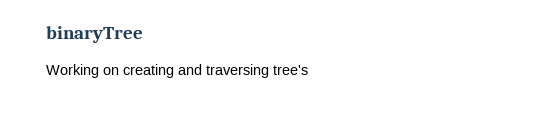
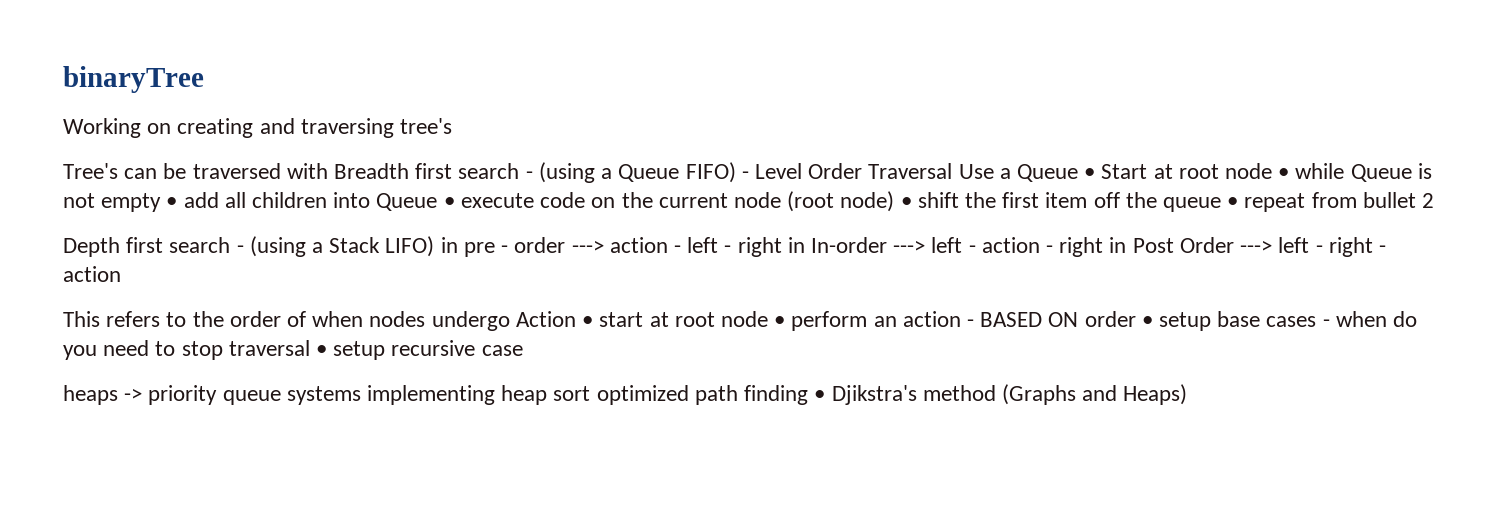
+ Tree's can be traversed with Breadth first search - (using a Queue FIFO) - Level Order Traversal Use a Queue • Start at root node • while Queue is not empty • add all children into Queue • execute code on the current node (root node) • shift the first item off the queue • repeat from bullet 2
+ Depth first search - (using a Stack LIFO) in pre - order ---> action - left - right in In-order ---> left - action - right in Post Order ---> left - right - action
+ This refers to the order of when nodes undergo Action • start at root node • perform an action - BASED ON order • setup base cases - when do you need to stop traversal • setup recursive case
+ heaps -> priority queue systems implementing heap sort optimized path finding • Djikstra's method (Graphs and Heaps)

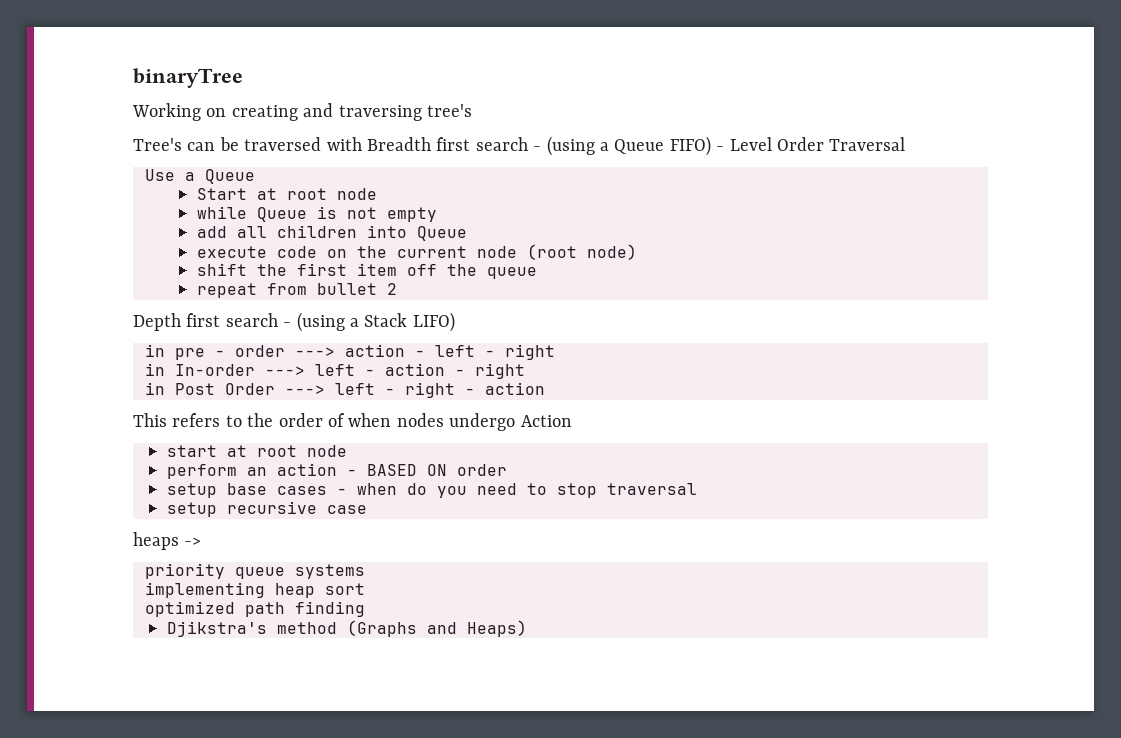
- Tree's can be traversed with Breadth first search - (using a Queue FIFO) - Level Order Traversal Use a Queue • Start at root node • while Queue is not empty • add all children into Queue • execute code on the current node (root node) • shift the first item off the queue • repeat from bullet 2
+ Tree's can be traversed with Breadth first search - (using a Queue FIFO) - Level Order Traversal
+ Use a Queue
+ Start at root node
+ while Queue is not empty
+ add all children into Queue
+ execute code on the current node (root node)
+ shift the first item off the queue
+ repeat from bullet 2
- Depth first search - (using a Stack LIFO) in pre - order ---> action - left - right in In-order ---> left - action - right in Post Order ---> left - right - action
+ Depth first search - (using a Stack LIFO)
+ in pre - order ---> action - left - right
+ in In-order ---> left - action - right
+ in Post Order ---> left - right - action
- This refers to the order of when nodes undergo Action • start at root node • perform an action - BASED ON order • setup base cases - when do you need to stop traversal • setup recursive case
+ This refers to the order of when nodes undergo Action
+ start at root node
+ perform an action - BASED ON order
+ setup base cases - when do you need to stop traversal
+ setup recursive case
- heaps -> priority queue systems implementing heap sort optimized path finding • Djikstra's method (Graphs and Heaps)
+ heaps ->
+ priority queue systems
+ implementing heap sort
+ optimized path finding
+ Djikstra's method (Graphs and Heaps)

